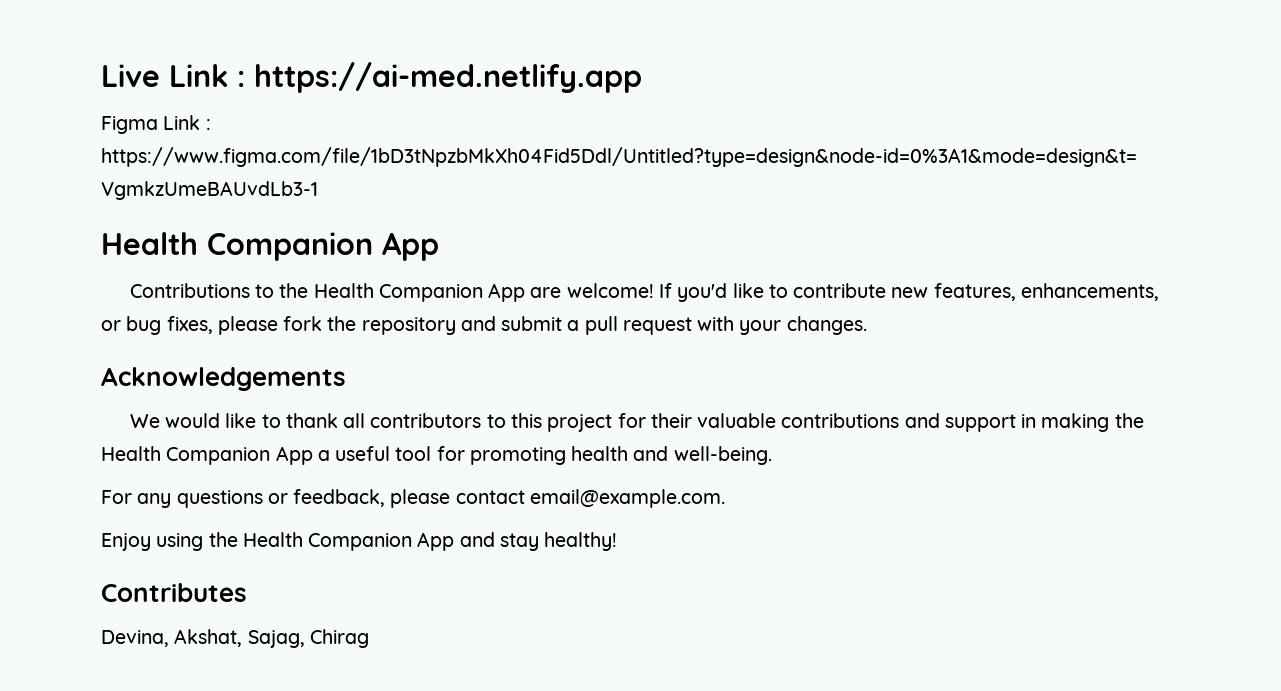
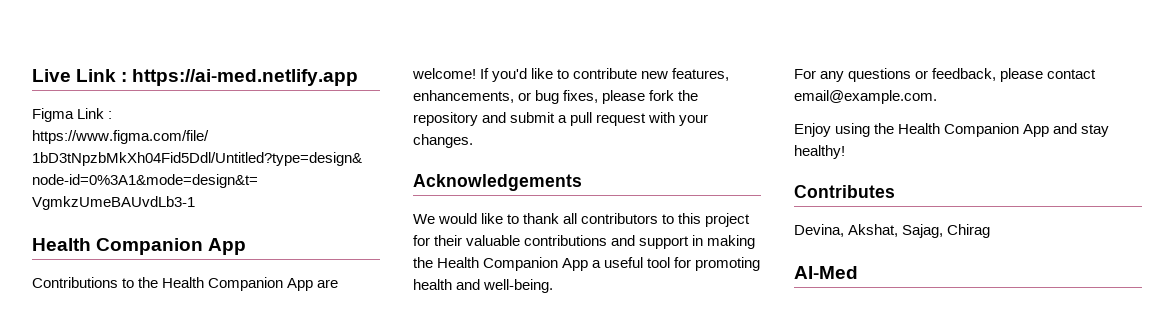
+ AI-Med

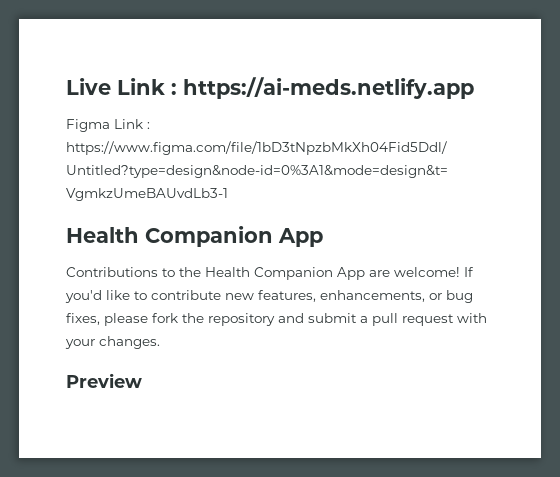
- Live Link : https://ai-med.netlify.app
+ Live Link : https://ai-meds.netlify.app
- Acknowledgements
- We would like to thank all contributors to this project for their valuable contributions and support in making the Health Companion App a useful tool for promoting health and well-being.
- For any questions or feedback, please contact email@example.com.
- Enjoy using the Health Companion App and stay healthy!
- Contributes
- Devina, Akshat, Sajag, Chirag
- AI-Med
+ Preview

